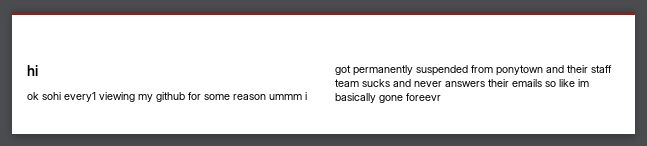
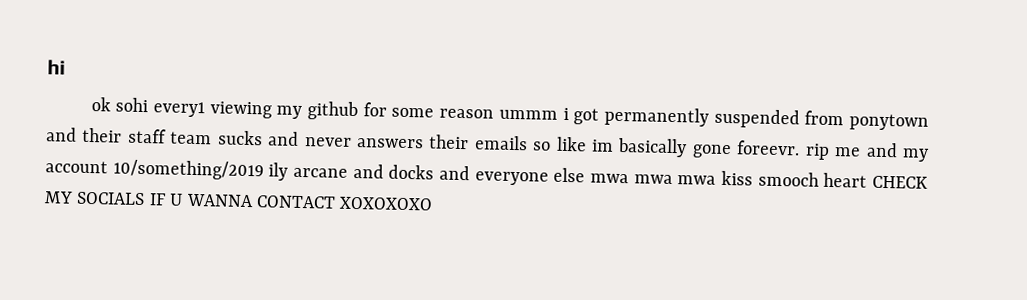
- ok sohi every1 viewing my github for some reason ummm i got permanently suspended from ponytown and their staff team sucks and never answers their emails so like im basically gone foreevr
+ ok sohi every1 viewing my github for some reason ummm i got permanently suspended from ponytown and their staff team sucks and never answers their emails so like im basically gone foreevr. rip me and my account 10/something/2019 ily arcane and docks and everyone else mwa mwa mwa kiss smooch heart CHECK MY SOCIALS IF U WANNA CONTACT XOXOXOXO

